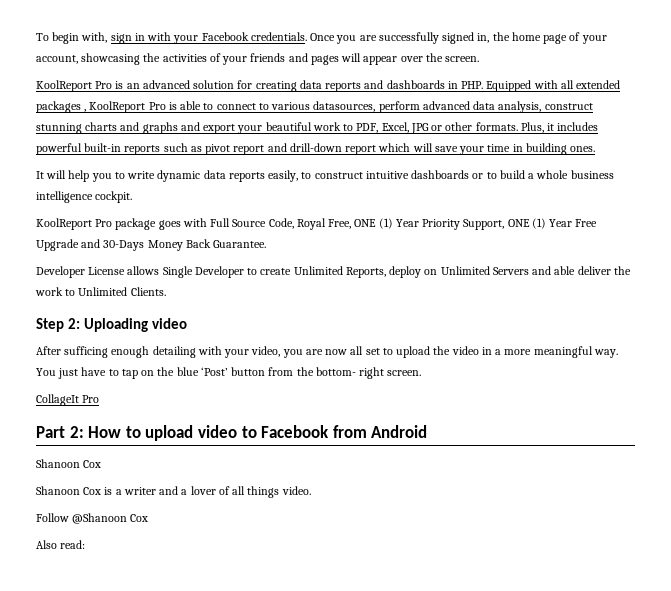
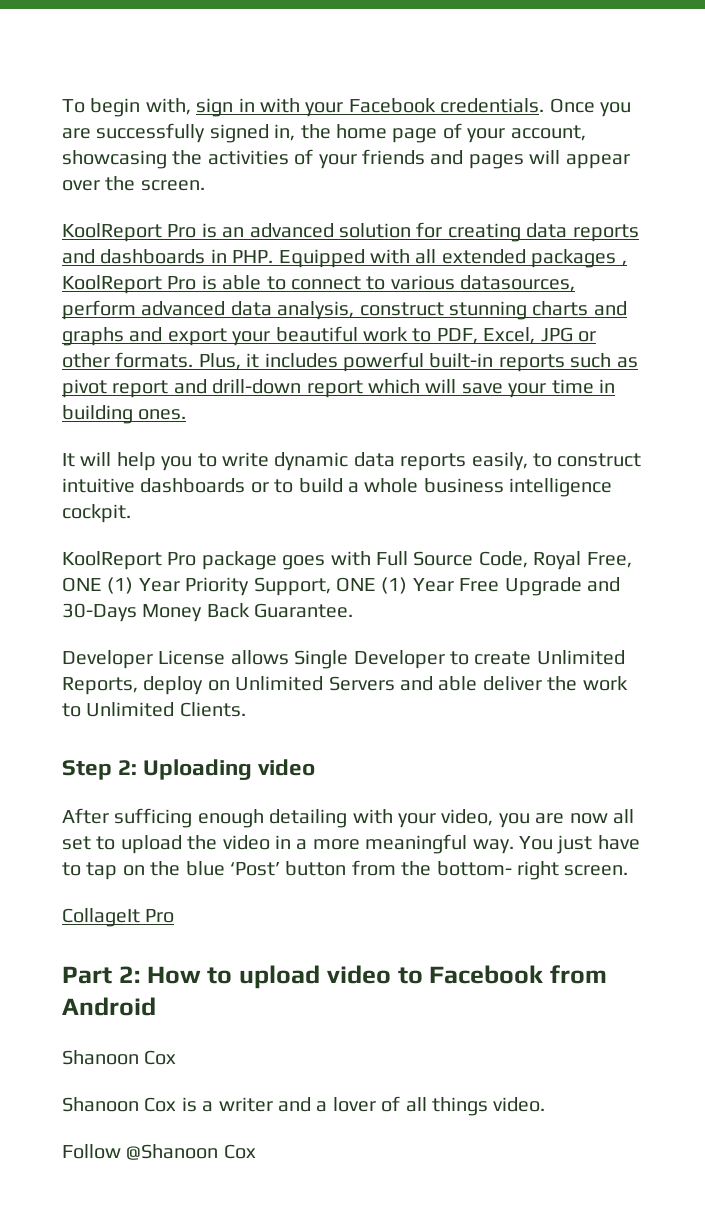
- Also read:

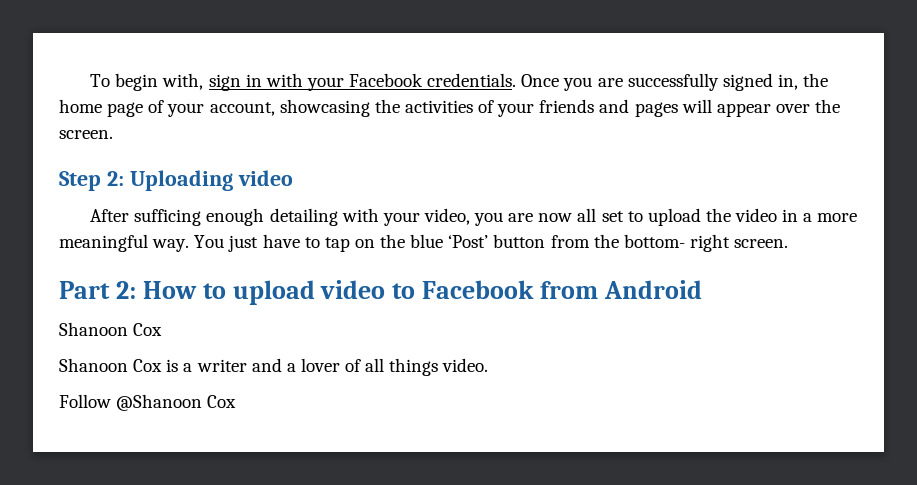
- KoolReport Pro is an advanced solution for creating data reports and dashboards in PHP. Equipped with all extended packages , KoolReport Pro is able to connect to various datasources, perform advanced data analysis, construct stunning charts and graphs and export your beautiful work to PDF, Excel, JPG or other formats. Plus, it includes powerful built-in reports such as pivot report and drill-down report which will save your time in building ones.
- It will help you to write dynamic data reports easily, to construct intuitive dashboards or to build a whole business intelligence cockpit.
- KoolReport Pro package goes with Full Source Code, Royal Free, ONE (1) Year Priority Support, ONE (1) Year Free Upgrade and 30-Days Money Back Guarantee.
- Developer License allows Single Developer to create Unlimited Reports, deploy on Unlimited Servers and able deliver the work to Unlimited Clients.
- CollageIt Pro

